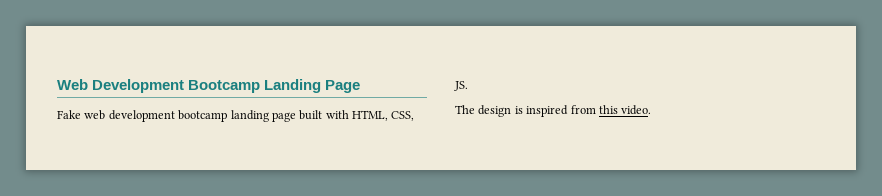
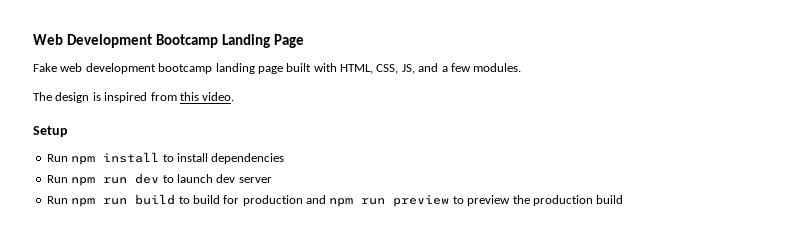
- Fake web development bootcamp landing page built with HTML, CSS, JS.
+ Fake web development bootcamp landing page built with HTML, CSS, JS, and a few modules.
+ Setup
+ Run npm install to install dependencies
+ Run npm run dev to launch dev server
+ Run npm run build to build for production and npm run preview to preview the production build

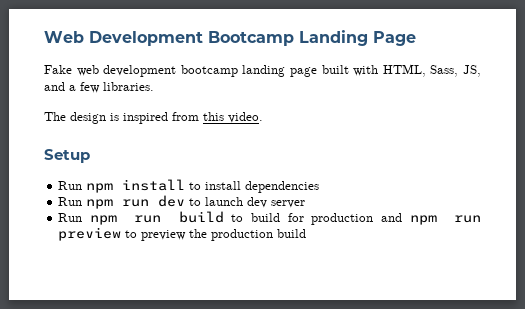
- Fake web development bootcamp landing page built with HTML, CSS, JS, and a few modules.
+ Fake web development bootcamp landing page built with HTML, Sass, JS, and a few libraries.

